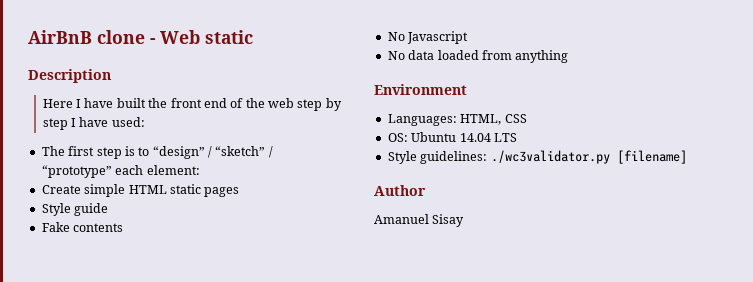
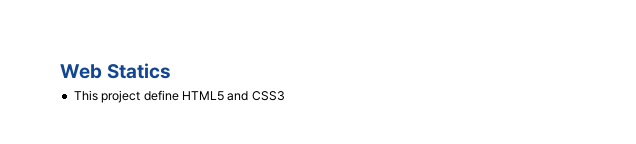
- AirBnB clone - Web static
- Description
- Here I have built the front end of the web step by step I have used:
- The first step is to “design” / “sketch” / “prototype” each element:
- Create simple HTML static pages
- Style guide
- Fake contents
- No Javascript
- No data loaded from anything
- Environment
- Languages: HTML, CSS
- OS: Ubuntu 14.04 LTS
- Style guidelines: ./wc3validator.py [filename]
- Author
- Amanuel Sisay
+ Web Statics
+ This project define HTML5 and CSS3

